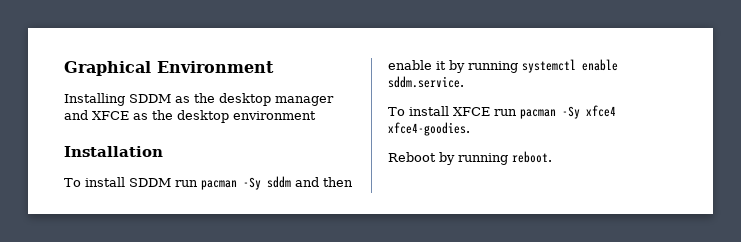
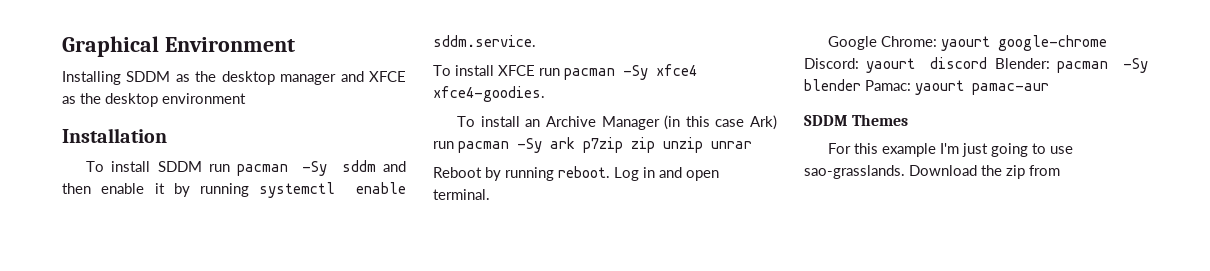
- Reboot by running reboot.
+ To install an Archive Manager (in this case Ark) run pacman -Sy ark p7zip zip unzip unrar
+ Reboot by running reboot. Log in and open terminal.
+ Google Chrome: yaourt google-chrome Discord: yaourt discord Blender: pacman -Sy blender Pamac: yaourt pamac-aur
+ SDDM Themes
+ For this example I'm just going to use sao-grasslands. Download the zip from

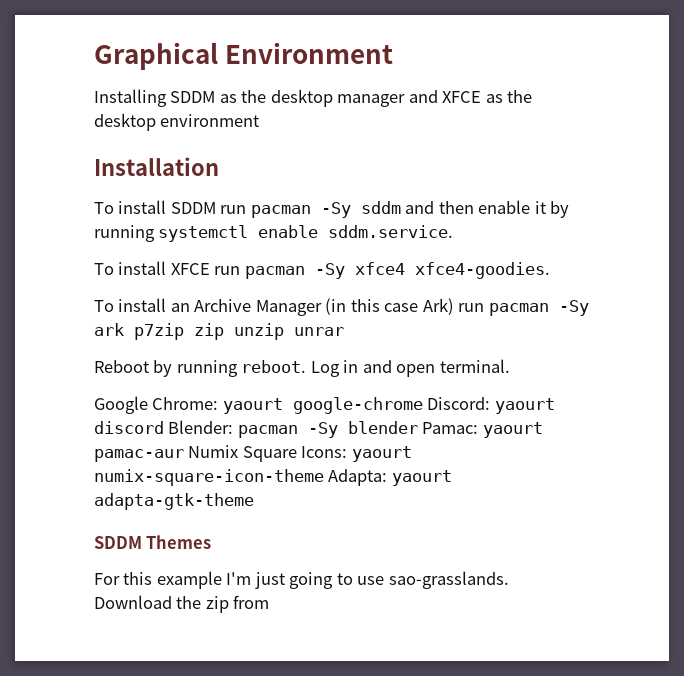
- Google Chrome: yaourt google-chrome Discord: yaourt discord Blender: pacman -Sy blender Pamac: yaourt pamac-aur
+ Google Chrome: yaourt google-chrome Discord: yaourt discord Blender: pacman -Sy blender Pamac: yaourt pamac-aur Numix Square Icons: yaourt numix-square-icon-theme Adapta: yaourt adapta-gtk-theme

